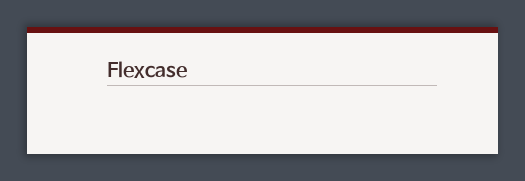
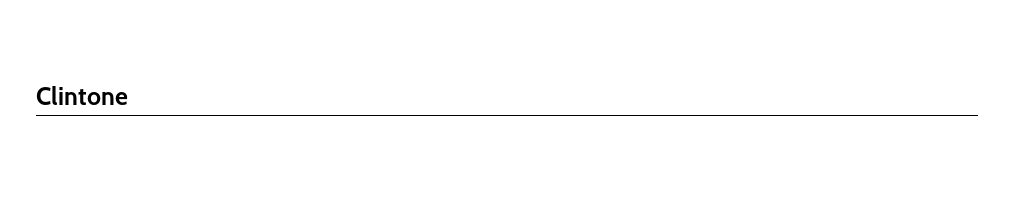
- Flexcase
+ Clintone

